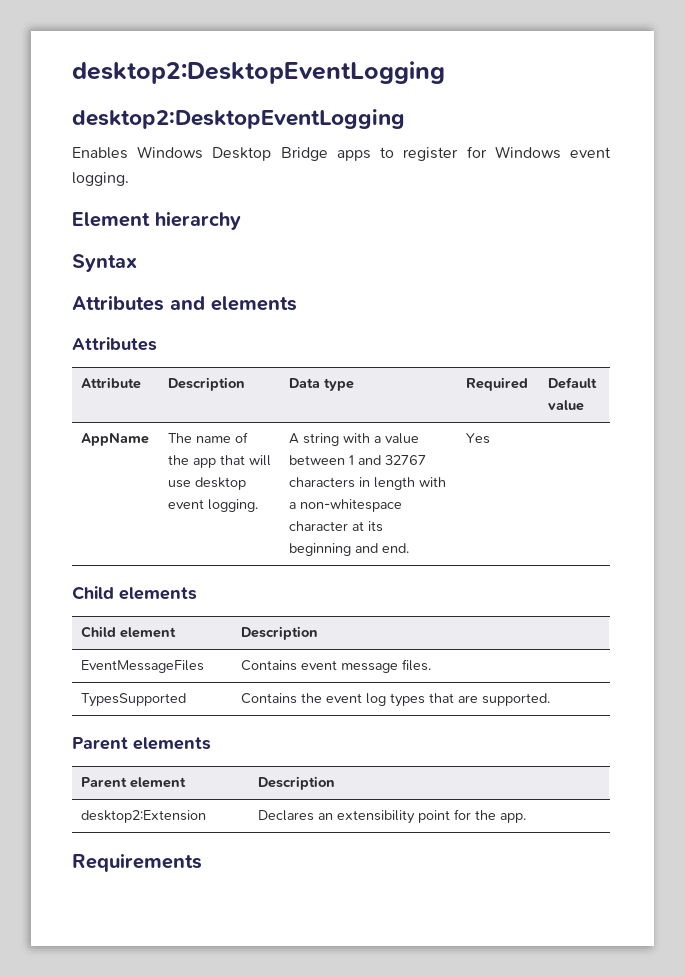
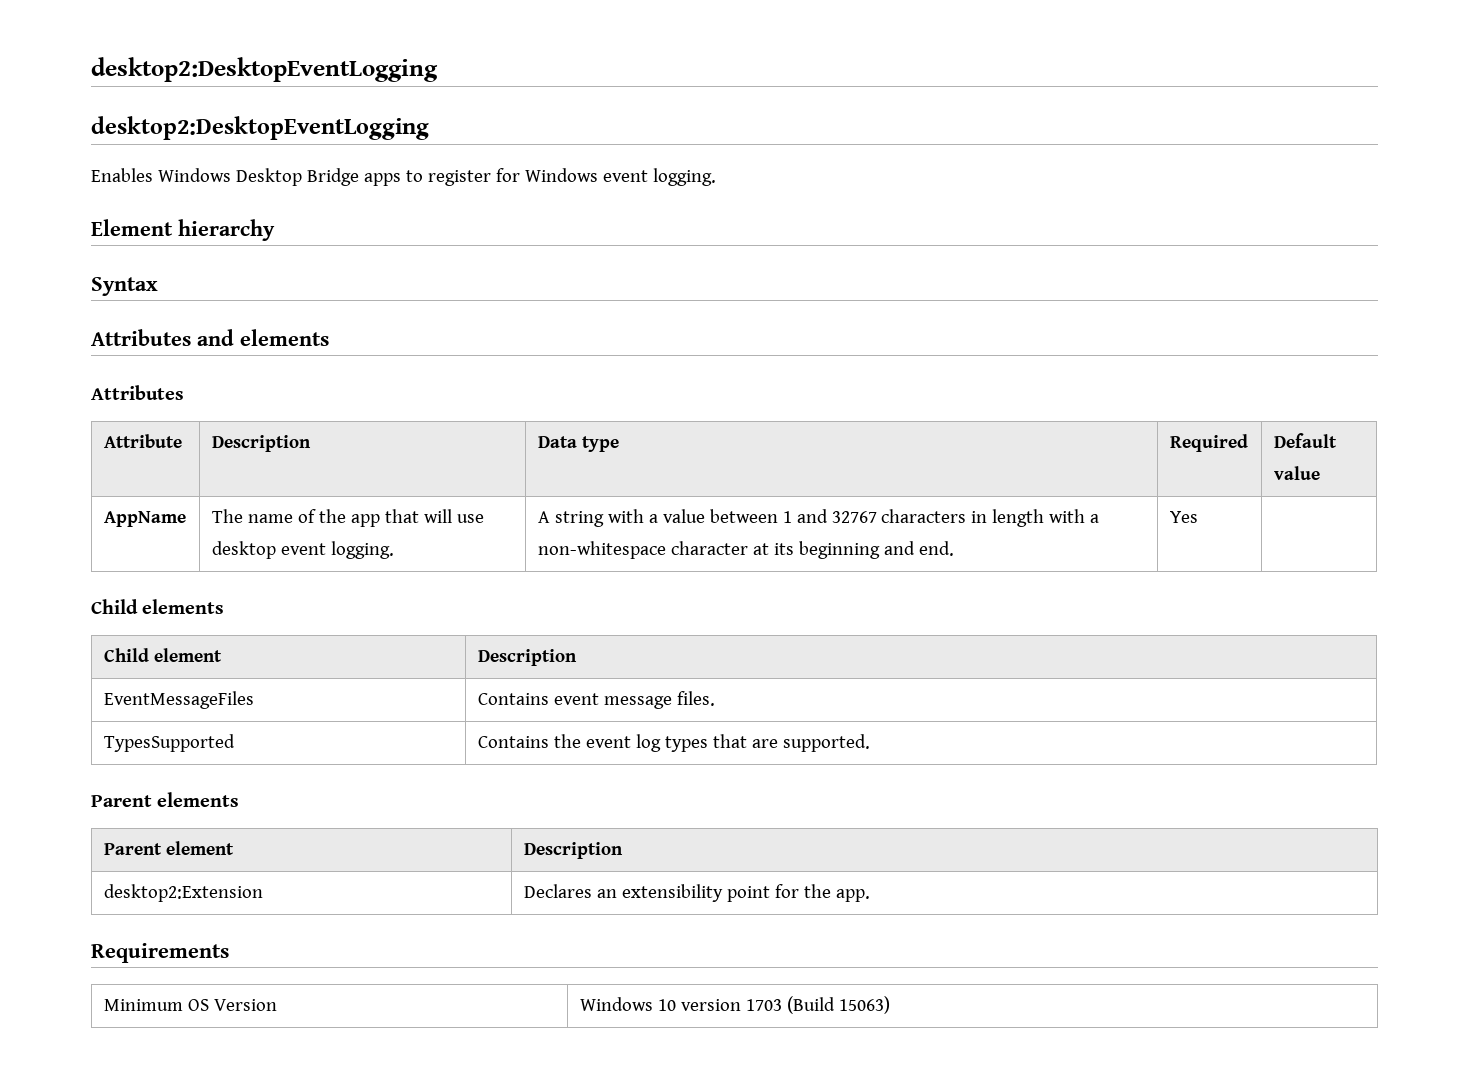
+ Minimum OS Version | Windows 10 version 1703 (Build 15063)

